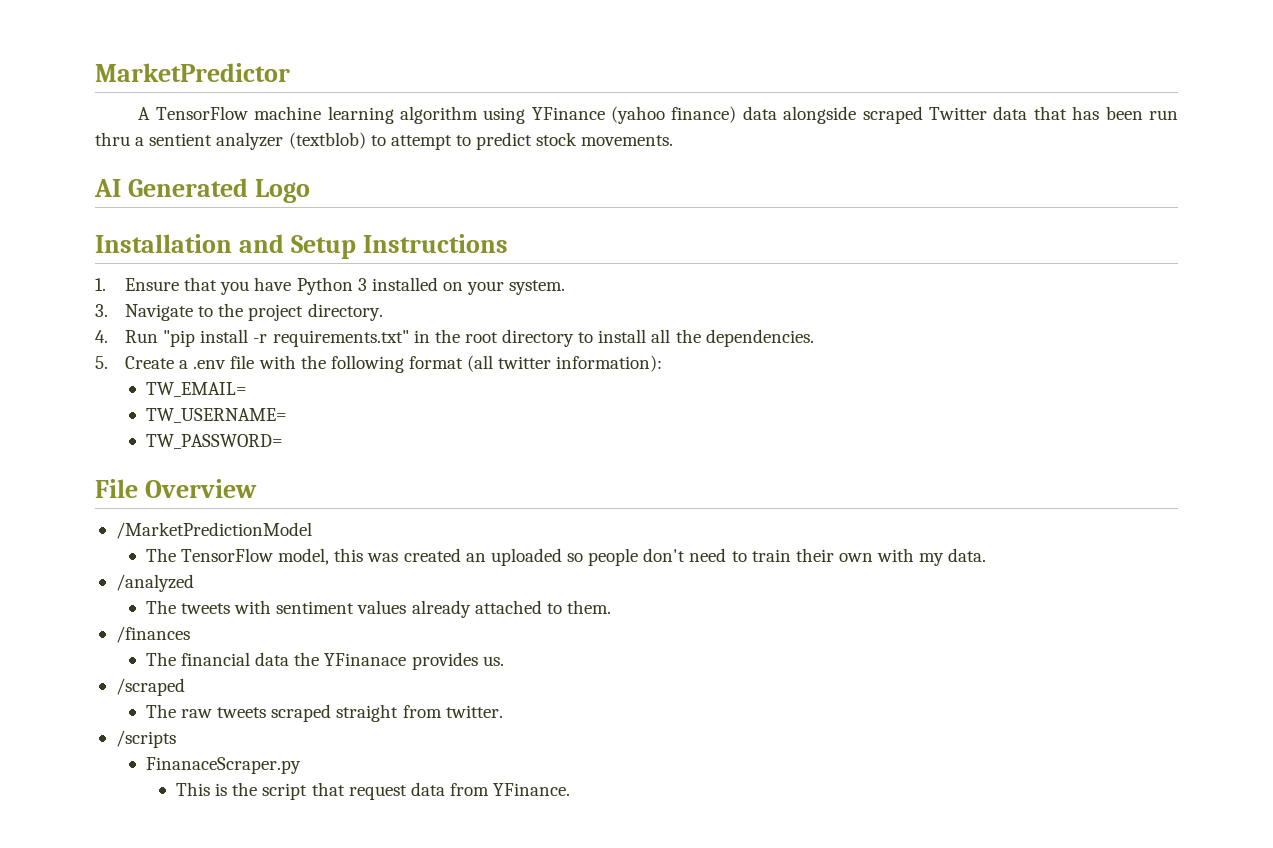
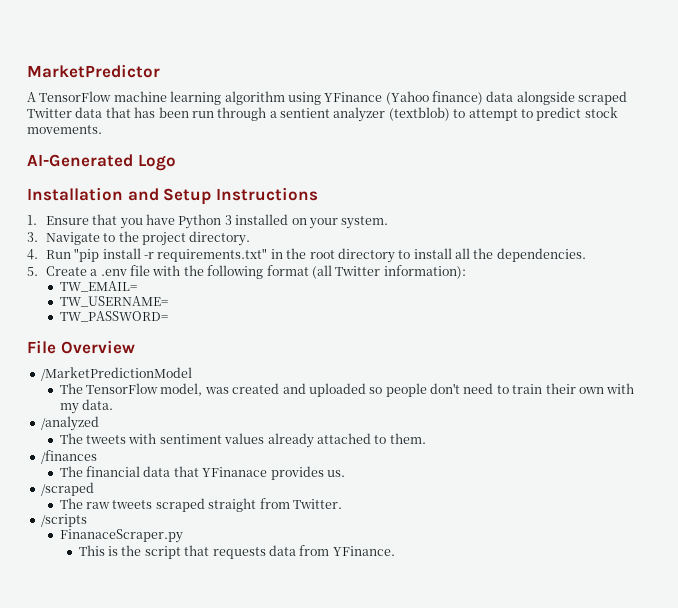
- A TensorFlow machine learning algorithm using YFinance (yahoo finance) data alongside scraped Twitter data that has been run thru a sentient analyzer (textblob) to attempt to predict stock movements.
+ A TensorFlow machine learning algorithm using YFinance (Yahoo finance) data alongside scraped Twitter data that has been run through a sentient analyzer (textblob) to attempt to predict stock movements.
- AI Generated Logo
+ AI-Generated Logo
- 5. Create a .env file with the following format (all twitter information):
+ 5. Create a .env file with the following format (all Twitter information):
- The TensorFlow model, this was created an uploaded so people don't need to train their own with my data.
+ The TensorFlow model, was created and uploaded so people don't need to train their own with my data.
- The financial data the YFinanace provides us.
+ The financial data that YFinanace provides us.
- The raw tweets scraped straight from twitter.
+ The raw tweets scraped straight from Twitter.
- This is the script that request data from YFinance.
+ This is the script that requests data from YFinance.

